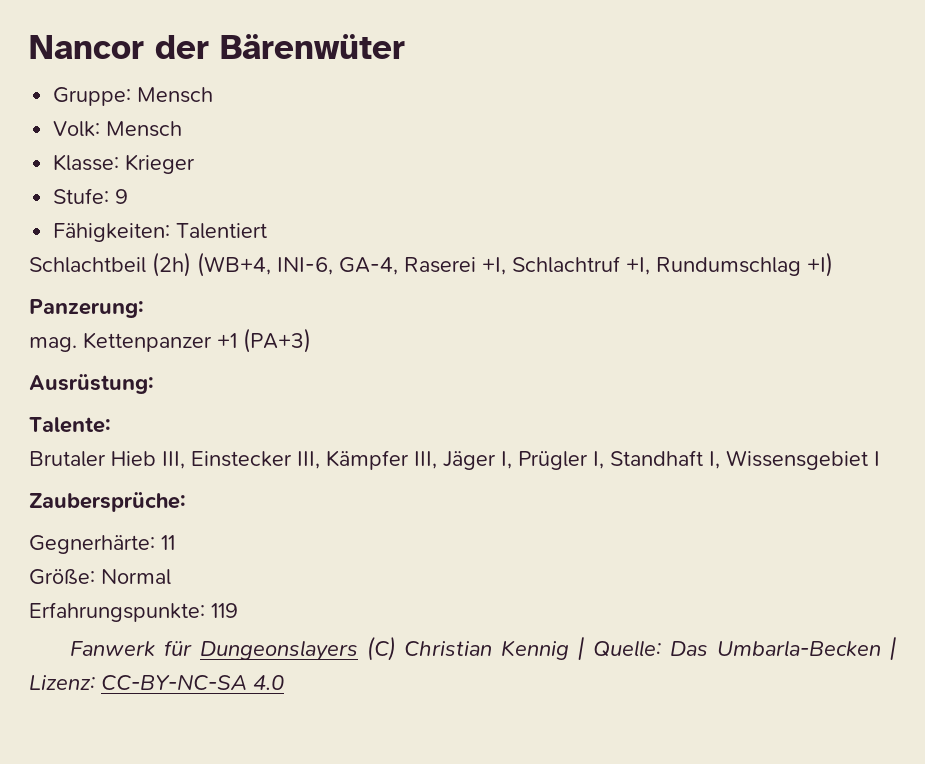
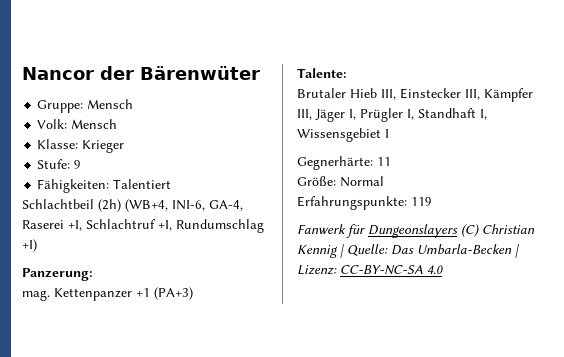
- Ausrüstung:
- Zaubersprüche:

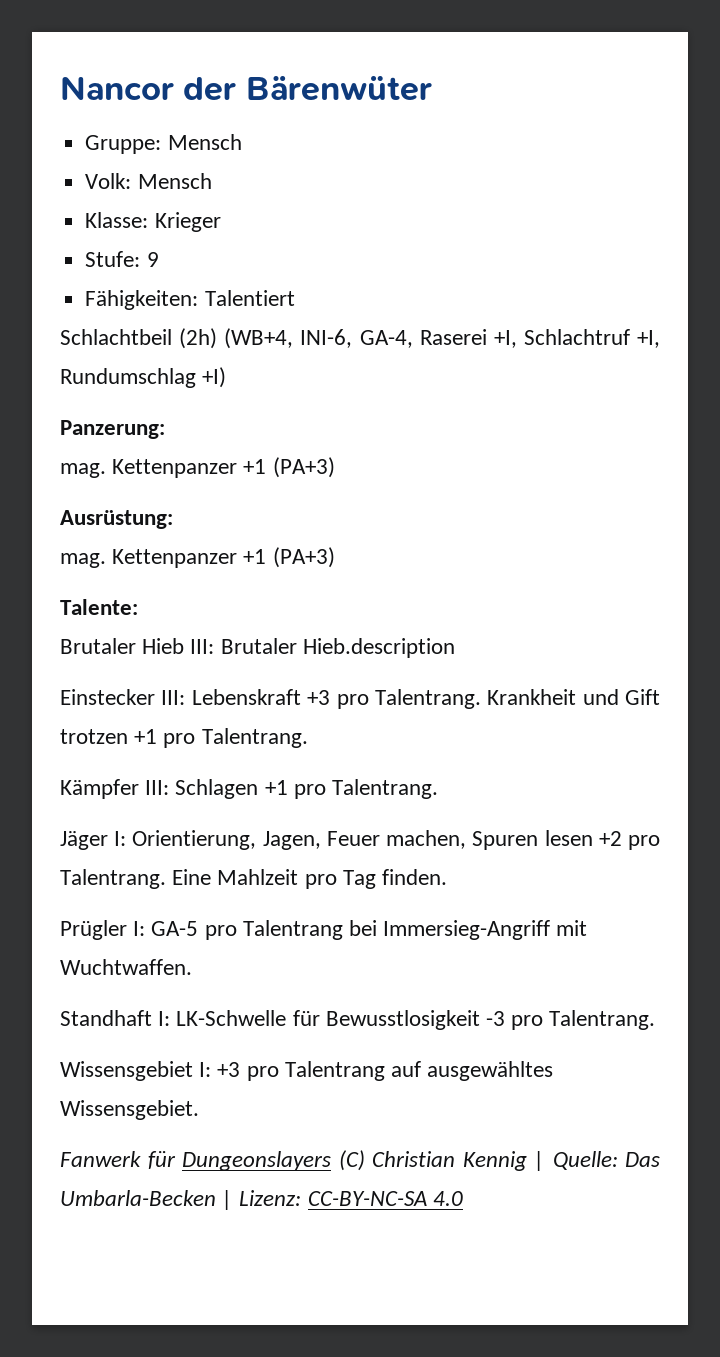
+ Ausrüstung:
+ mag. Kettenpanzer +1 (PA+3)
  Talente:
- Brutaler Hieb III, Einstecker III, Kämpfer III, Jäger I, Prügler I, Standhaft I, Wissensgebiet I
- Gegnerhärte: 11
- Größe: Normal
- Erfahrungspunkte: 119
+ Brutaler Hieb III: Brutaler Hieb.description
+ Einstecker III: Lebenskraft +3 pro Talentrang. Krankheit und Gift trotzen +1 pro Talentrang.
+ Kämpfer III: Schlagen +1 pro Talentrang.
+ Jäger I: Orientierung, Jagen, Feuer machen, Spuren lesen +2 pro Talentrang. Eine Mahlzeit pro Tag finden.
+ Prügler I: GA-5 pro Talentrang bei Immersieg-Angriff mit Wuchtwaffen.
+ Standhaft I: LK-Schwelle für Bewusstlosigkeit -3 pro Talentrang.
+ Wissensgebiet I: +3 pro Talentrang auf ausgewähltes Wissensgebiet.

